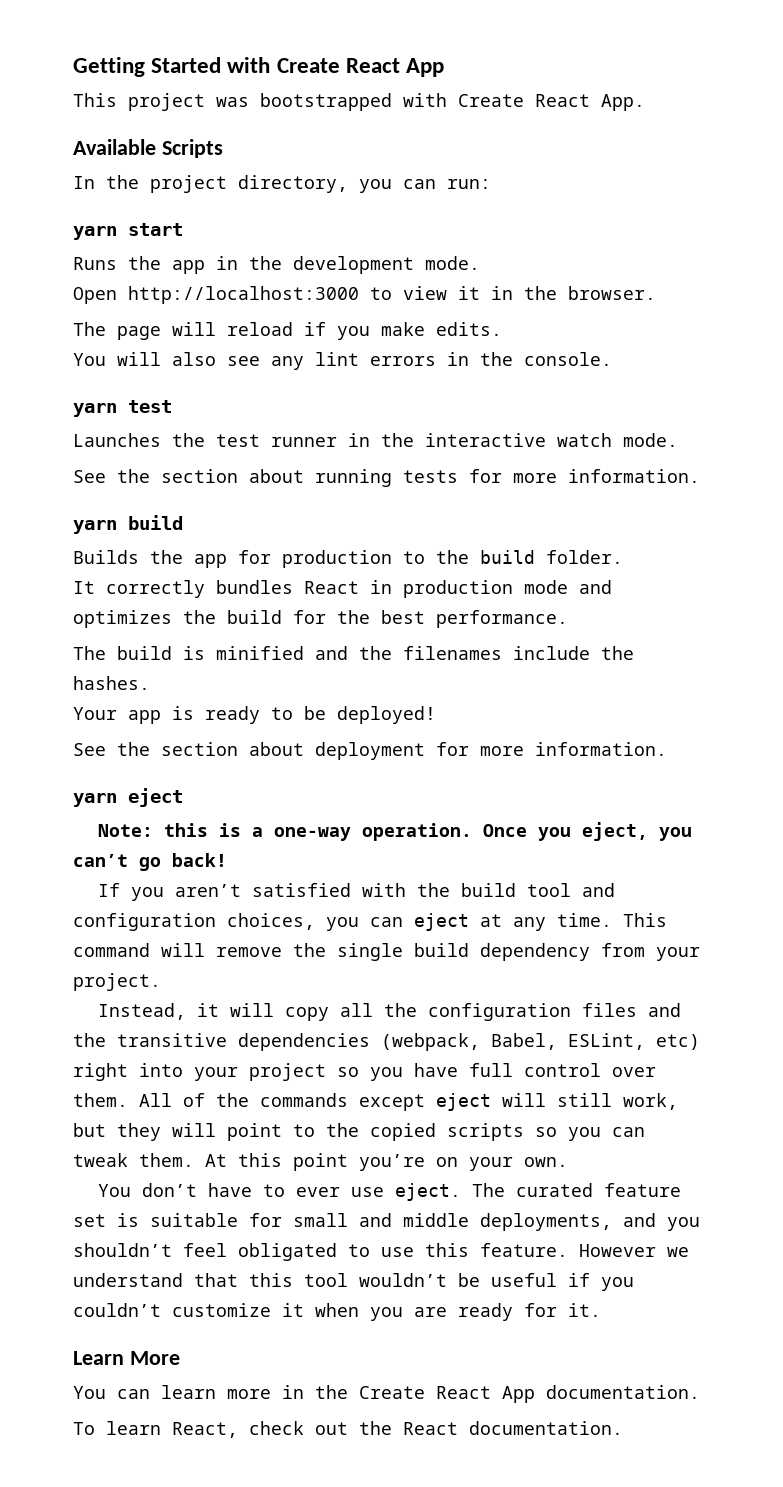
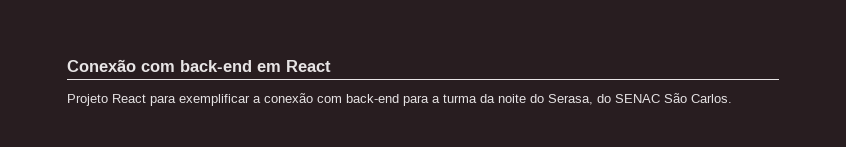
- Getting Started with Create React App
- This project was bootstrapped with Create React App.
- Available Scripts
- In the project directory, you can run:
- yarn start
- Runs the app in the development mode.
- Open http://localhost:3000 to view it in the browser.
- The page will reload if you make edits.
- You will also see any lint errors in the console.
- yarn test
- Launches the test runner in the interactive watch mode.
- See the section about running tests for more information.
- yarn build
- Builds the app for production to the build folder.
- It correctly bundles React in production mode and optimizes the build for the best performance.
- The build is minified and the filenames include the hashes.
- Your app is ready to be deployed!
- See the section about deployment for more information.
- yarn eject
- Note: this is a one-way operation. Once you eject, you can’t go back!
- If you aren’t satisfied with the build tool and configuration choices, you can eject at any time. This command will remove the single build dependency from your project.
- Instead, it will copy all the configuration files and the transitive dependencies (webpack, Babel, ESLint, etc) right into your project so you have full control over them. All of the commands except eject will still work, but they will point to the copied scripts so you can tweak them. At this point you’re on your own.
- You don’t have to ever use eject. The curated feature set is suitable for small and middle deployments, and you shouldn’t feel obligated to use this feature. However we understand that this tool wouldn’t be useful if you couldn’t customize it when you are ready for it.
- Learn More
- You can learn more in the Create React App documentation.
- To learn React, check out the React documentation.
+ Conexão com back-end em React
+ Projeto React para exemplificar a conexão com back-end para a turma da noite do Serasa, do SENAC São Carlos.

